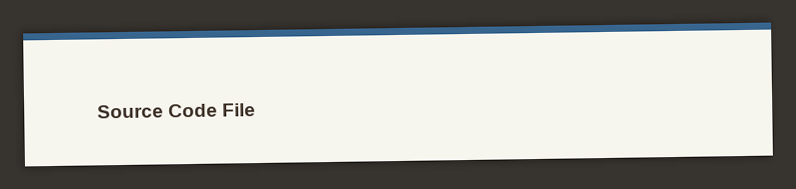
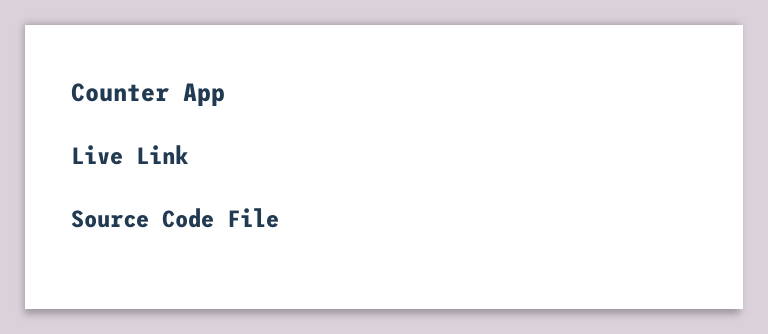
+ Counter App
+ Live Link

